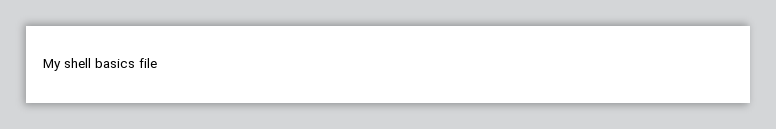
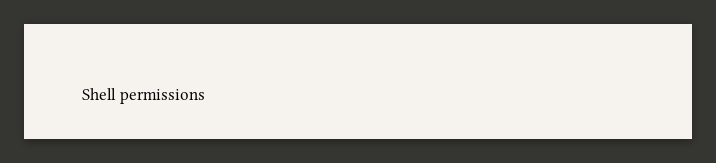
- My shell basics file
+ Shell permissions

